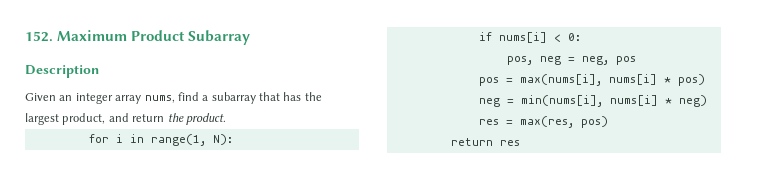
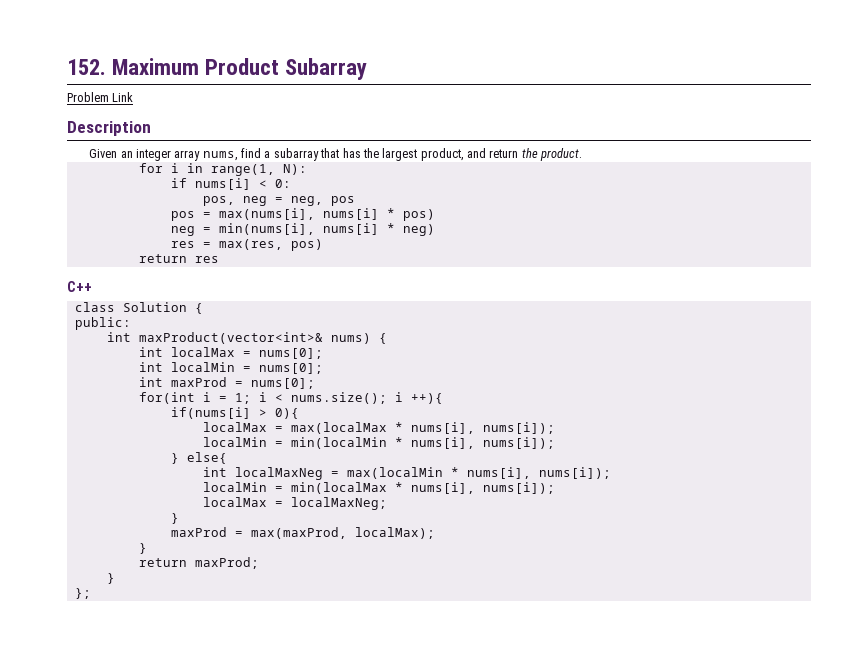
+ Problem Link
+ C++
+ class Solution {
+ public:
+ int maxProduct(vector<int>& nums) {
+ int localMax = nums[0];
+ int localMin = nums[0];
+ int maxProd = nums[0];
+ for(int i = 1; i < nums.size(); i ++){
+ if(nums[i] > 0){
+ localMax = max(localMax * nums[i], nums[i]);
+ localMin = min(localMin * nums[i], nums[i]);
+ } else{
+ int localMaxNeg = max(localMin * nums[i], nums[i]);
+ localMin = min(localMax * nums[i], nums[i]);
+ localMax = localMaxNeg;
+ }
+ maxProd = max(maxProd, localMax);
+ }
+ return maxProd;
+ }
+ };

